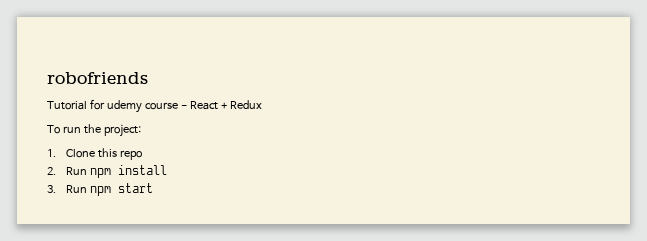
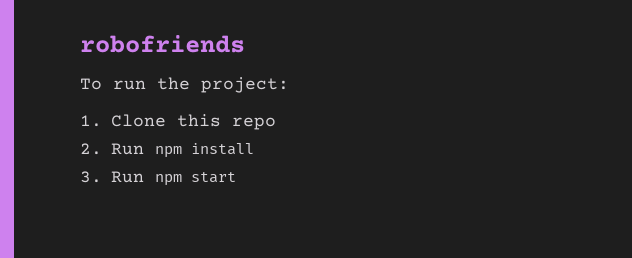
- Tutorial for udemy course - React + Redux

